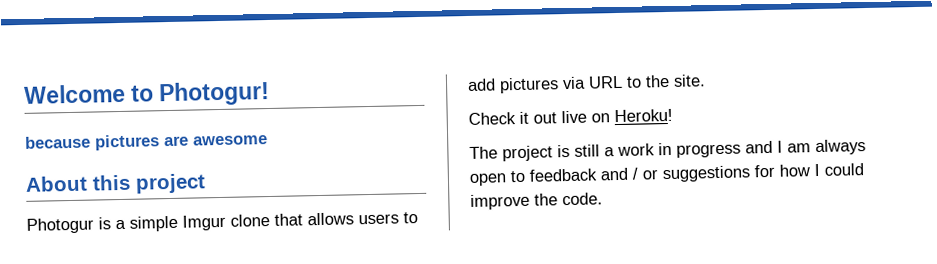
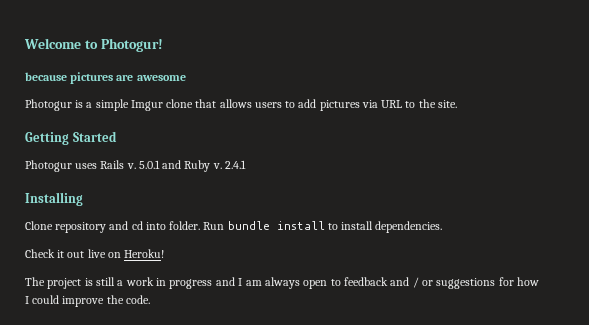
- About this project
+ Getting Started
+ Photogur uses Rails v. 5.0.1 and Ruby v. 2.4.1
+ Installing
+ Clone repository and cd into folder. Run bundle install to install dependencies.

